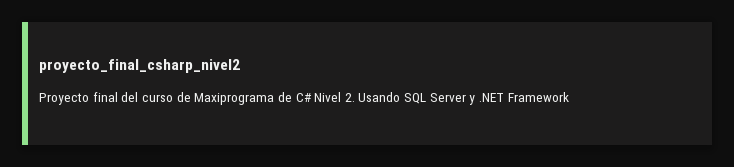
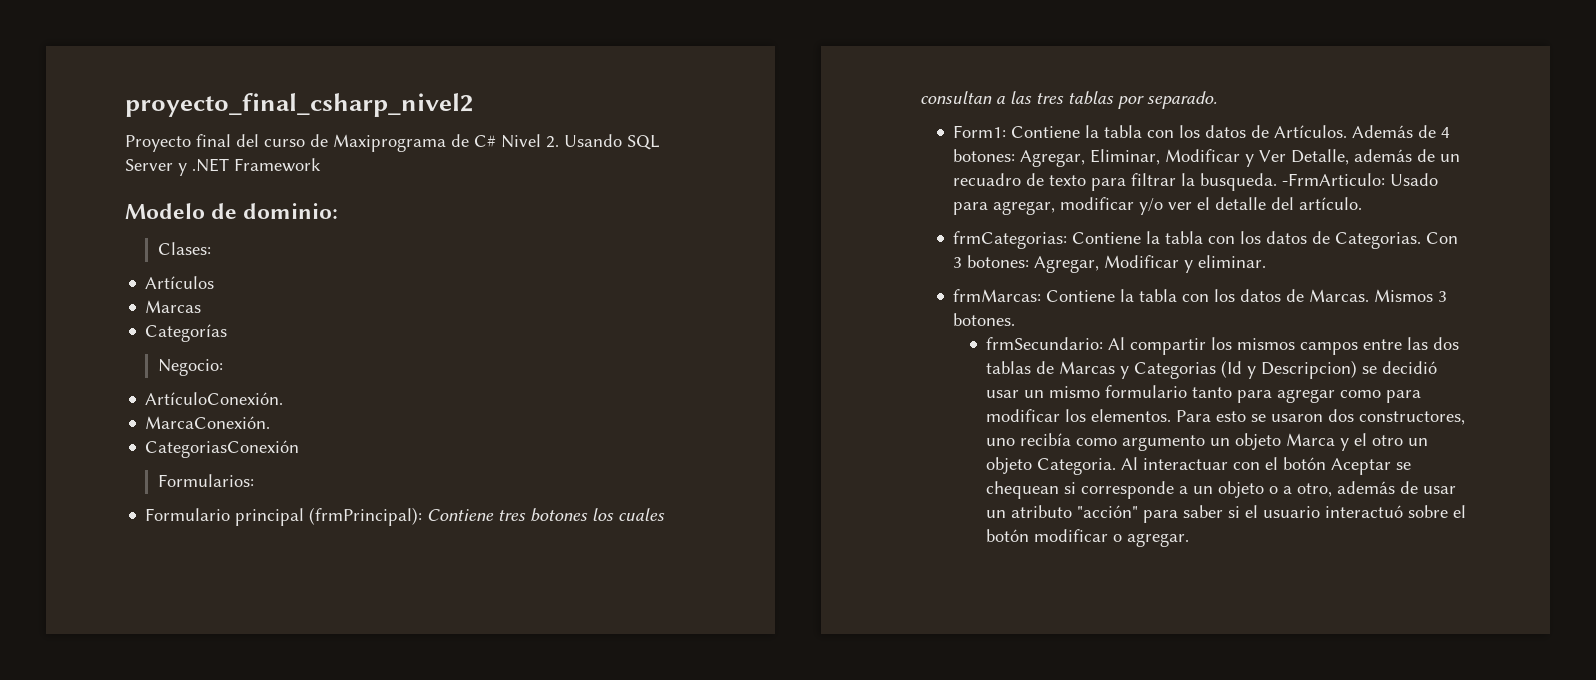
+ Modelo de dominio:
+ Clases:
+ Artículos
+ Marcas
+ Categorías
+ Negocio:
+ ArtículoConexión.
+ MarcaConexión.
+ CategoriasConexión
+ Formularios:
+ Formulario principal (frmPrincipal): Contiene tres botones los cuales consultan a las tres tablas por separado.
+ Form1: Contiene la tabla con los datos de Artículos. Además de 4 botones: Agregar, Eliminar, Modificar y Ver Detalle, además de un recuadro de texto para filtrar la busqueda. -FrmArticulo: Usado para agregar, modificar y/o ver el detalle del artículo.
+ frmCategorias: Contiene la tabla con los datos de Categorias. Con 3 botones: Agregar, Modificar y eliminar.
+ frmMarcas: Contiene la tabla con los datos de Marcas. Mismos 3 botones.
+ frmSecundario: Al compartir los mismos campos entre las dos tablas de Marcas y Categorias (Id y Descripcion) se decidió usar un mismo formulario tanto para agregar como para modificar los elementos. Para esto se usaron dos constructores, uno recibía como argumento un objeto Marca y el otro un objeto Categoria. Al interactuar con el botón Aceptar se chequean si corresponde a un objeto o a otro, además de usar un atributo "acción" para saber si el usuario interactuó sobre el botón modificar o agregar.

